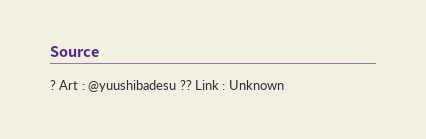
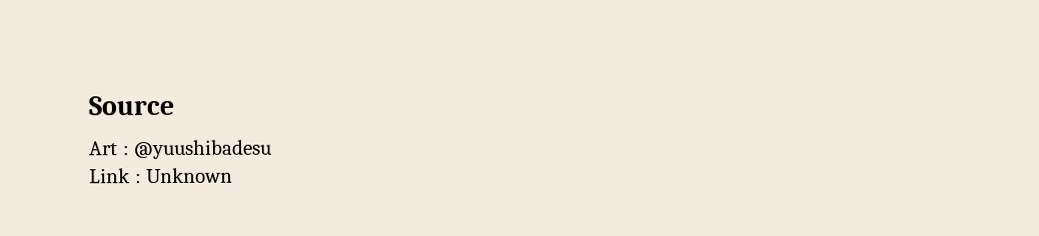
- ? Art : @yuushibadesu ?? Link : Unknown
+ Art : @yuushibadesu
+ Link : Unknown

